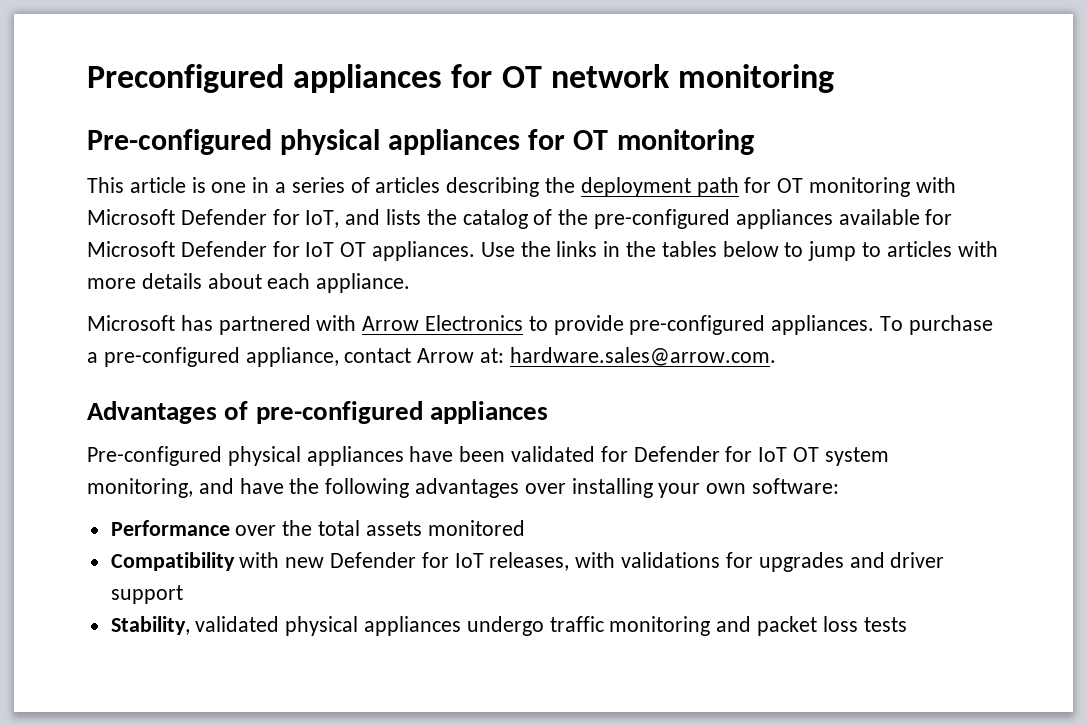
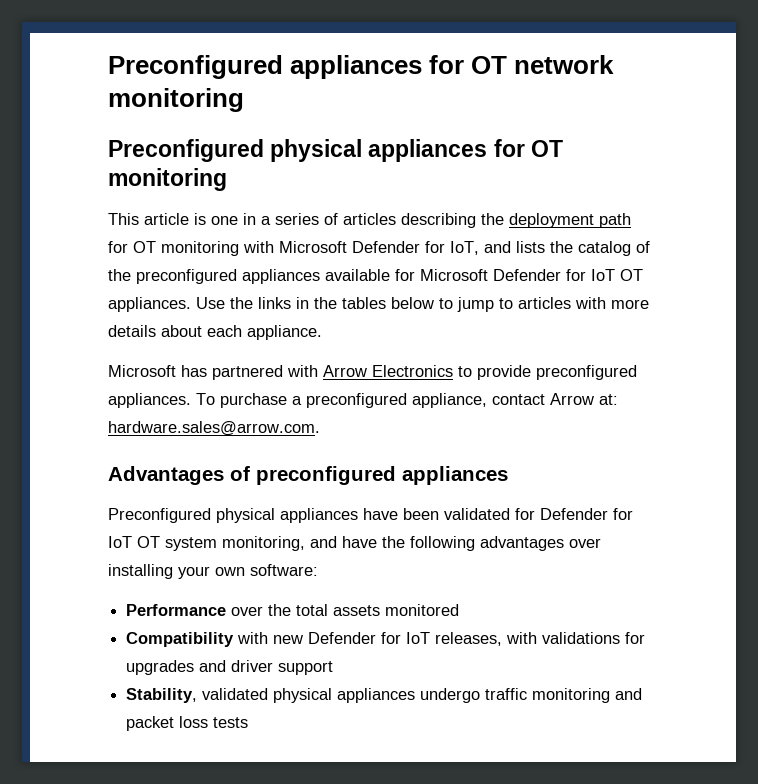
- Pre-configured physical appliances for OT monitoring
+ Preconfigured physical appliances for OT monitoring
- This article is one in a series of articles describing the deployment path for OT monitoring with Microsoft Defender for IoT, and lists the catalog of the pre-configured appliances available for Microsoft Defender for IoT OT appliances.
+ This article is one in a series of articles describing the deployment path for OT monitoring with Microsoft Defender for IoT, and lists the catalog of the preconfigured appliances available for Microsoft Defender for IoT OT appliances.
- Microsoft has partnered with Arrow Electronics to provide pre-configured appliances.
+ Microsoft has partnered with Arrow Electronics to provide preconfigured appliances.
- To purchase a pre-configured appliance, contact Arrow at: hardware.sales@arrow.com.
+ To purchase a preconfigured appliance, contact Arrow at: hardware.sales@arrow.com.
- Advantages of pre-configured appliances
+ Advantages of preconfigured appliances
- Pre-configured physical appliances have been validated for Defender for IoT OT system monitoring, and have the following advantages over installing your own software:
+ Preconfigured physical appliances have been validated for Defender for IoT OT system monitoring, and have the following advantages over installing your own software:

